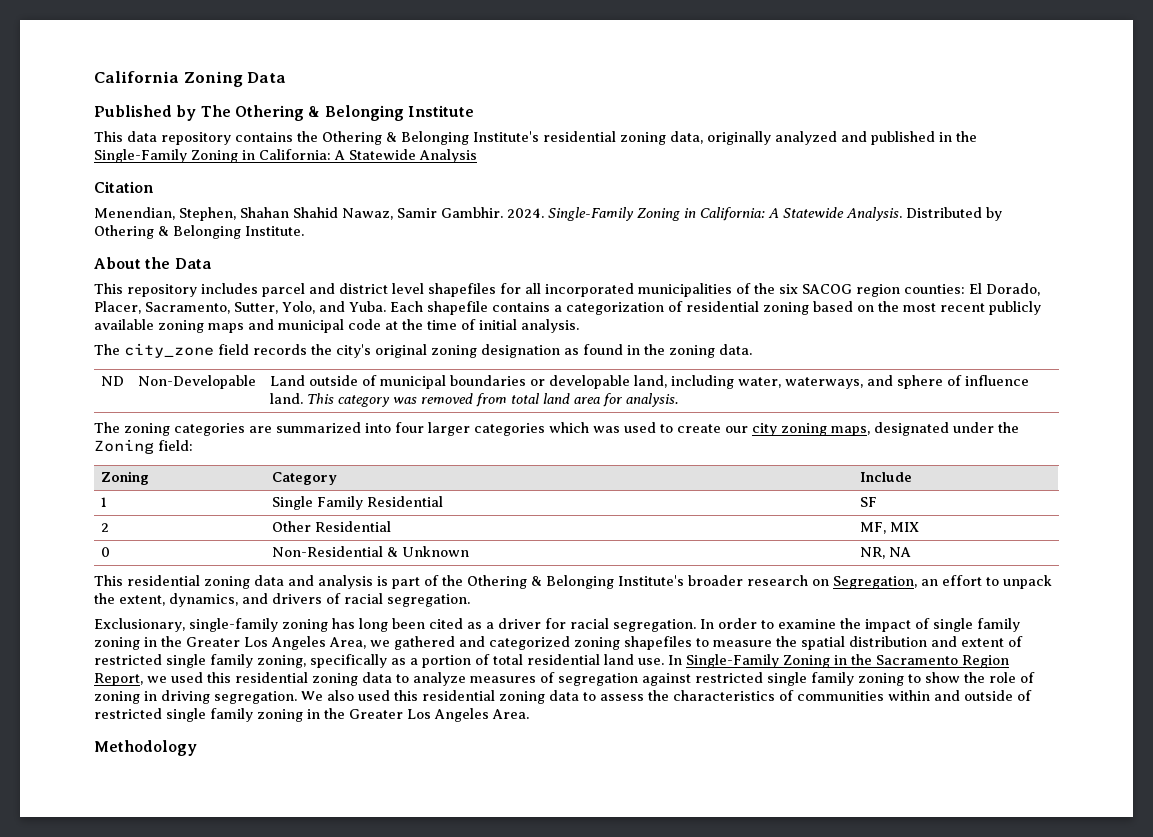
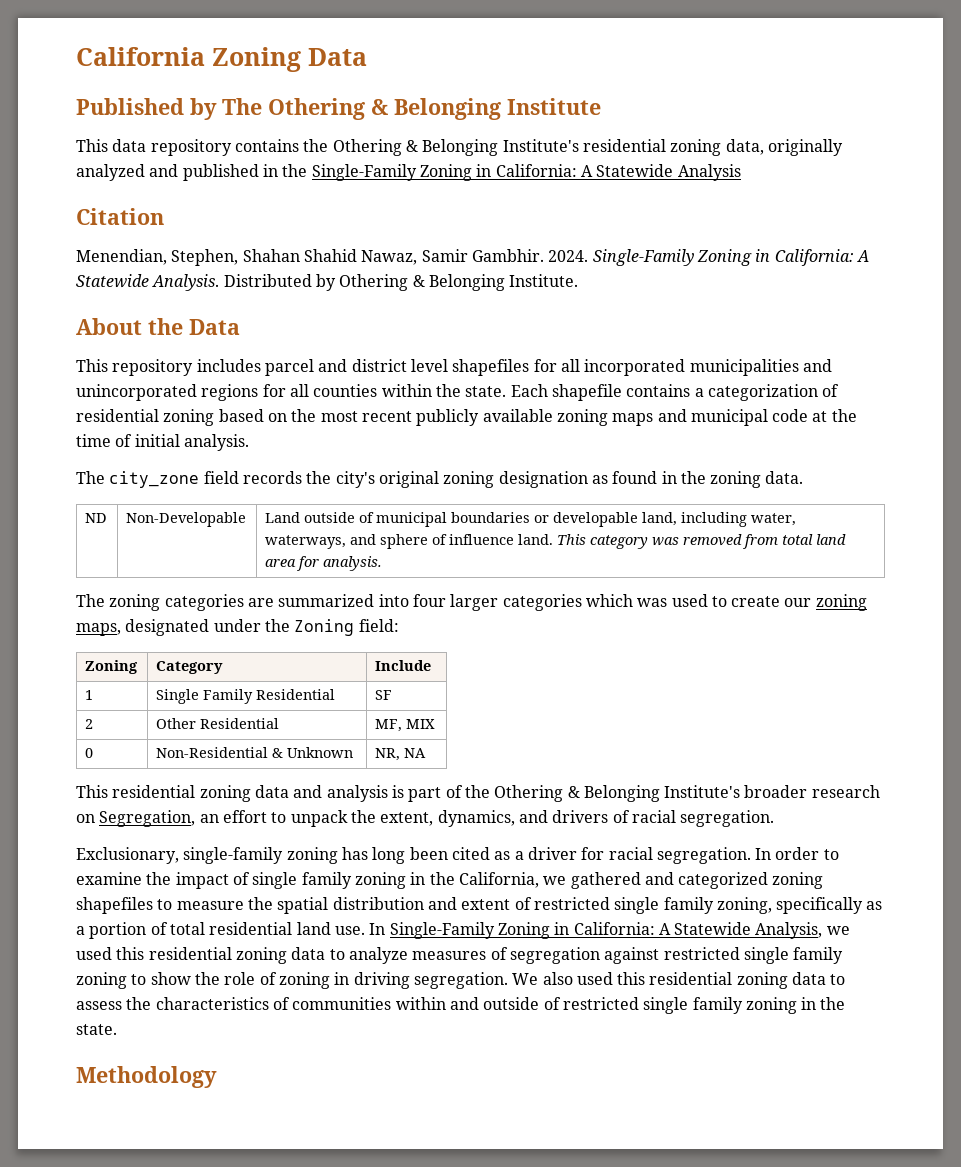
- This repository includes parcel and district level shapefiles for all incorporated municipalities of the six SACOG region counties: El Dorado, Placer, Sacramento, Sutter, Yolo, and Yuba.
+ This repository includes parcel and district level shapefiles for all incorporated municipalities and unincorporated regions for all counties within the state.
- The zoning categories are summarized into four larger categories which was used to create our city zoning maps, designated under the Zoning field:
+ The zoning categories are summarized into four larger categories which was used to create our zoning maps, designated under the Zoning field:
- In order to examine the impact of single family zoning in the Greater Los Angeles Area, we gathered and categorized zoning shapefiles to measure the spatial distribution and extent of restricted single family zoning, specifically as a portion of total residential land use.
+ In order to examine the impact of single family zoning in the California, we gathered and categorized zoning shapefiles to measure the spatial distribution and extent of restricted single family zoning, specifically as a portion of total residential land use.
- In Single-Family Zoning in the Sacramento Region Report, we used this residential zoning data to analyze measures of segregation against restricted single family zoning to show the role of zoning in driving segregation.
+ In Single-Family Zoning in California: A Statewide Analysis, we used this residential zoning data to analyze measures of segregation against restricted single family zoning to show the role of zoning in driving segregation.
- We also used this residential zoning data to assess the characteristics of communities within and outside of restricted single family zoning in the Greater Los Angeles Area.
+ We also used this residential zoning data to assess the characteristics of communities within and outside of restricted single family zoning in the state.

